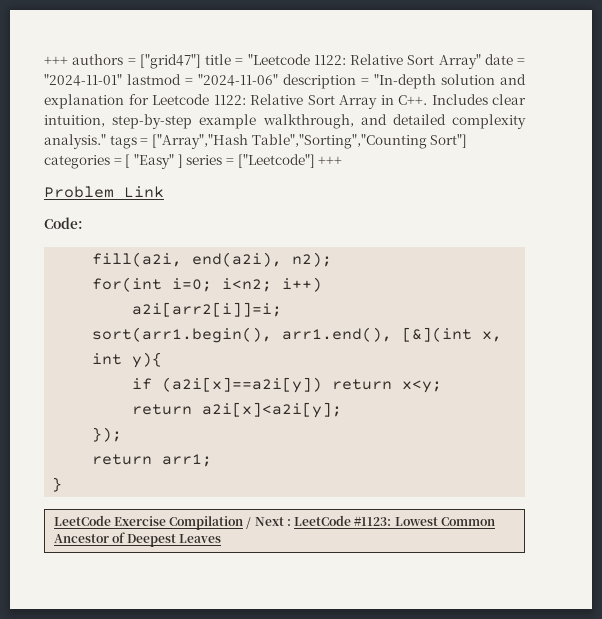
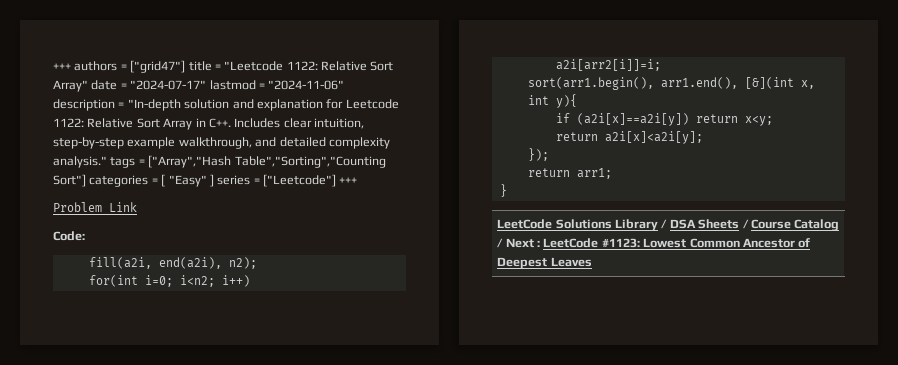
- +++ authors = ["grid47"] title = "Leetcode 1122: Relative Sort Array" date = "2024-11-01" lastmod = "2024-11-06" description = "In-depth solution and explanation for Leetcode 1122: Relative Sort Array in C++. Includes clear intuition, step-by-step example walkthrough, and detailed complexity analysis." tags = ["Array","Hash Table","Sorting","Counting Sort"] categories = [ "Easy" ] series = ["Leetcode"] +++
+ +++ authors = ["grid47"] title = "Leetcode 1122: Relative Sort Array" date = "2024-07-17" lastmod = "2024-11-06" description = "In-depth solution and explanation for Leetcode 1122: Relative Sort Array in C++. Includes clear intuition, step-by-step example walkthrough, and detailed complexity analysis." tags = ["Array","Hash Table","Sorting","Counting Sort"] categories = [ "Easy" ] series = ["Leetcode"] +++
- LeetCode Exercise Compilation / Next : LeetCode #1123: Lowest Common Ancestor of Deepest Leaves
+ LeetCode Solutions Library / DSA Sheets / Course Catalog / Next : LeetCode #1123: Lowest Common Ancestor of Deepest Leaves

